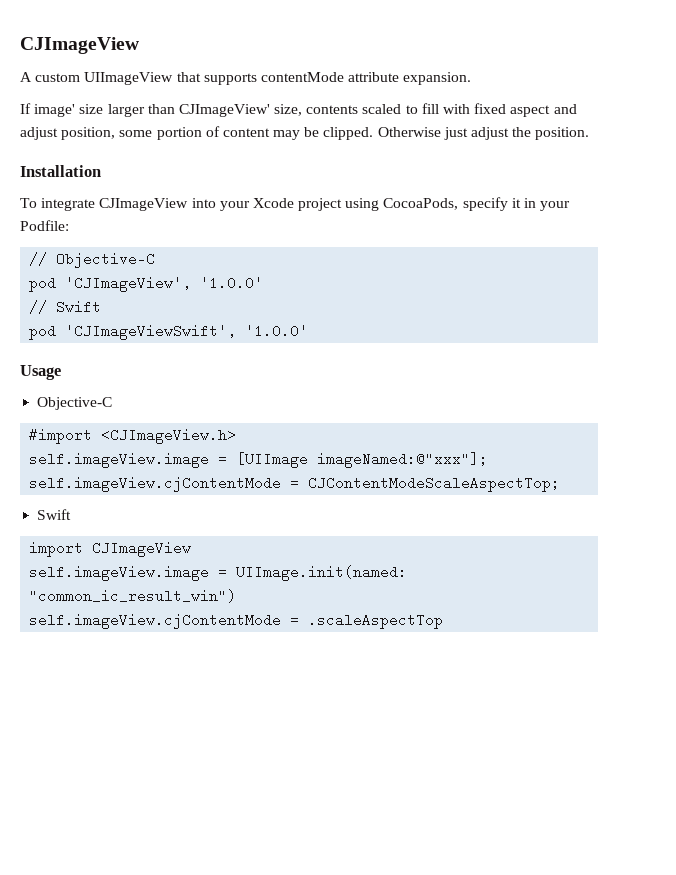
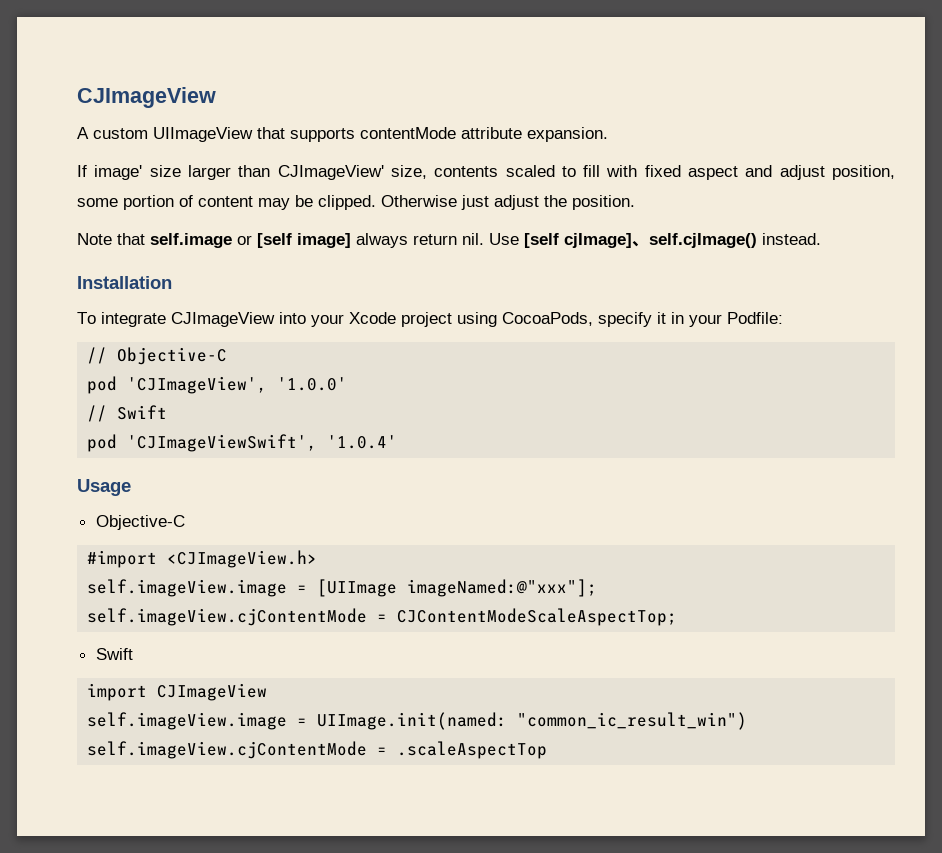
+ Note that self.image or [self image] always return nil. Use [self cjImage]、self.cjImage() instead.
- pod 'CJImageViewSwift', '1.0.0'
+ pod 'CJImageViewSwift', '1.0.4'

